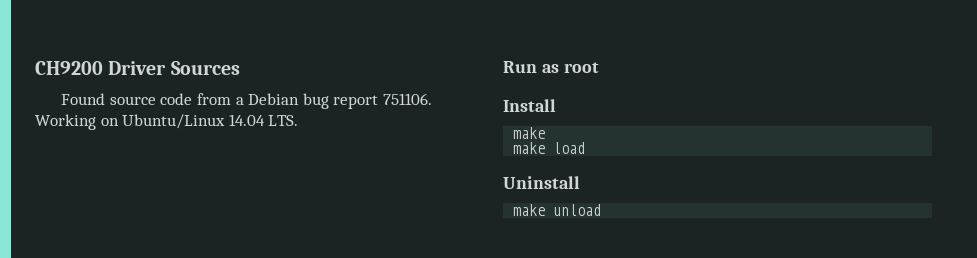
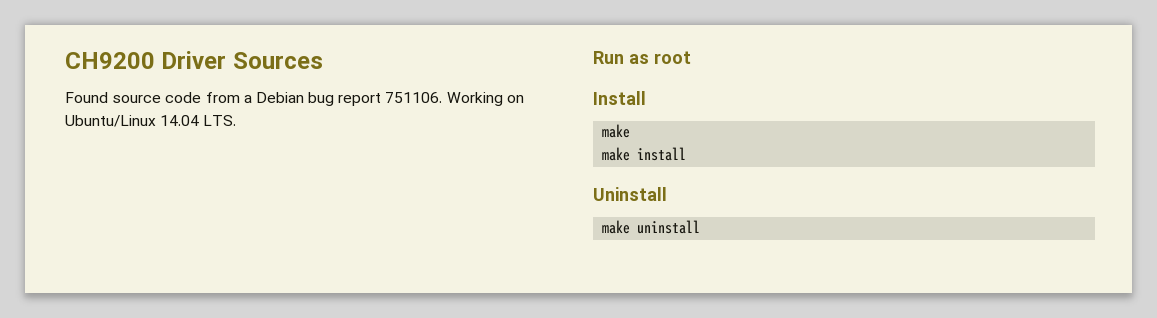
- make load
+ make install
- make unload
+ make uninstall

